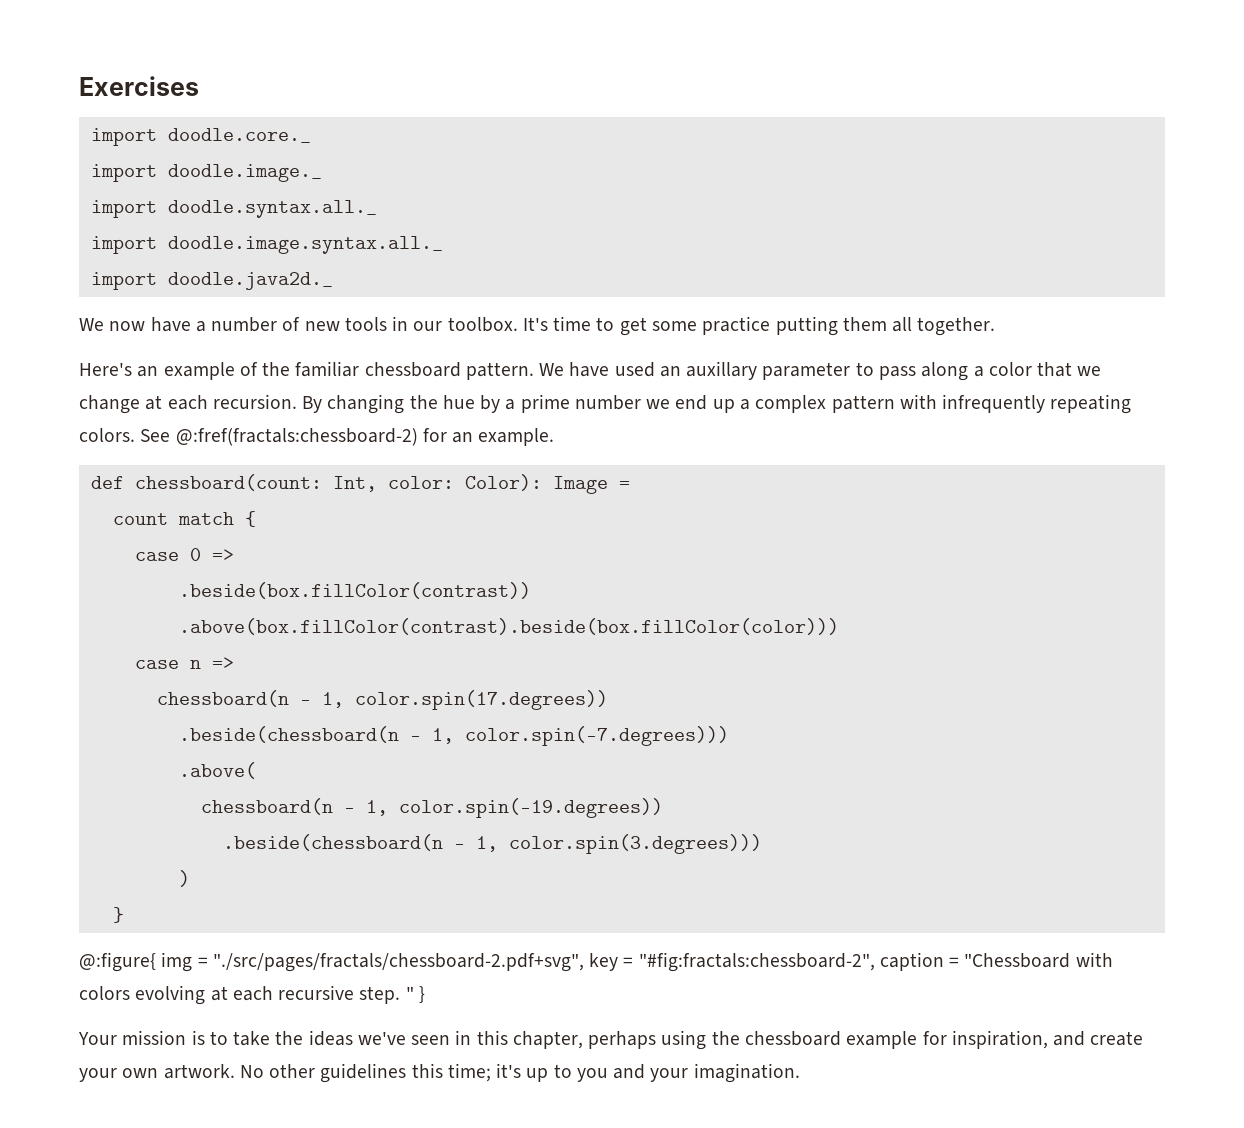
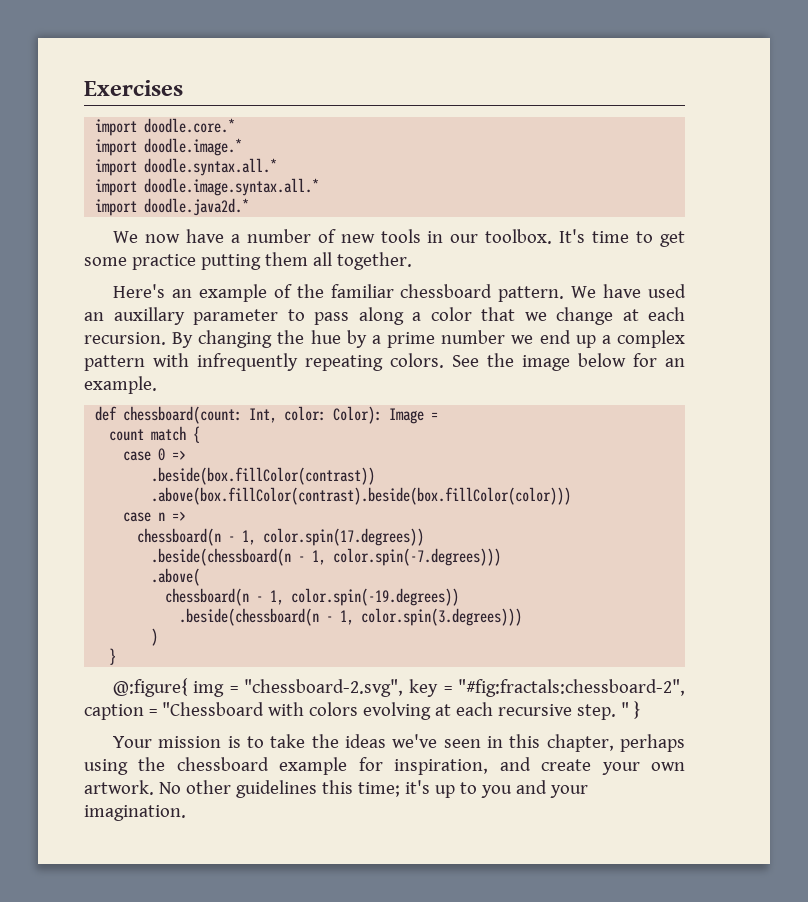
- import doodle.core._
- import doodle.image._
- import doodle.syntax.all._
- import doodle.image.syntax.all._
- import doodle.java2d._
+ import doodle.core.*
+ import doodle.image.*
+ import doodle.syntax.all.*
+ import doodle.image.syntax.all.*
+ import doodle.java2d.*
- See @:fref(fractals:chessboard-2) for an example.
+ See the image below for an example.
- @:figure{ img = "./src/pages/fractals/chessboard-2.pdf+svg", key = "#fig:fractals:chessboard-2", caption = "Chessboard with colors evolving at each recursive step.
+ @:figure{ img = "chessboard-2.svg", key = "#fig:fractals:chessboard-2", caption = "Chessboard with colors evolving at each recursive step.

